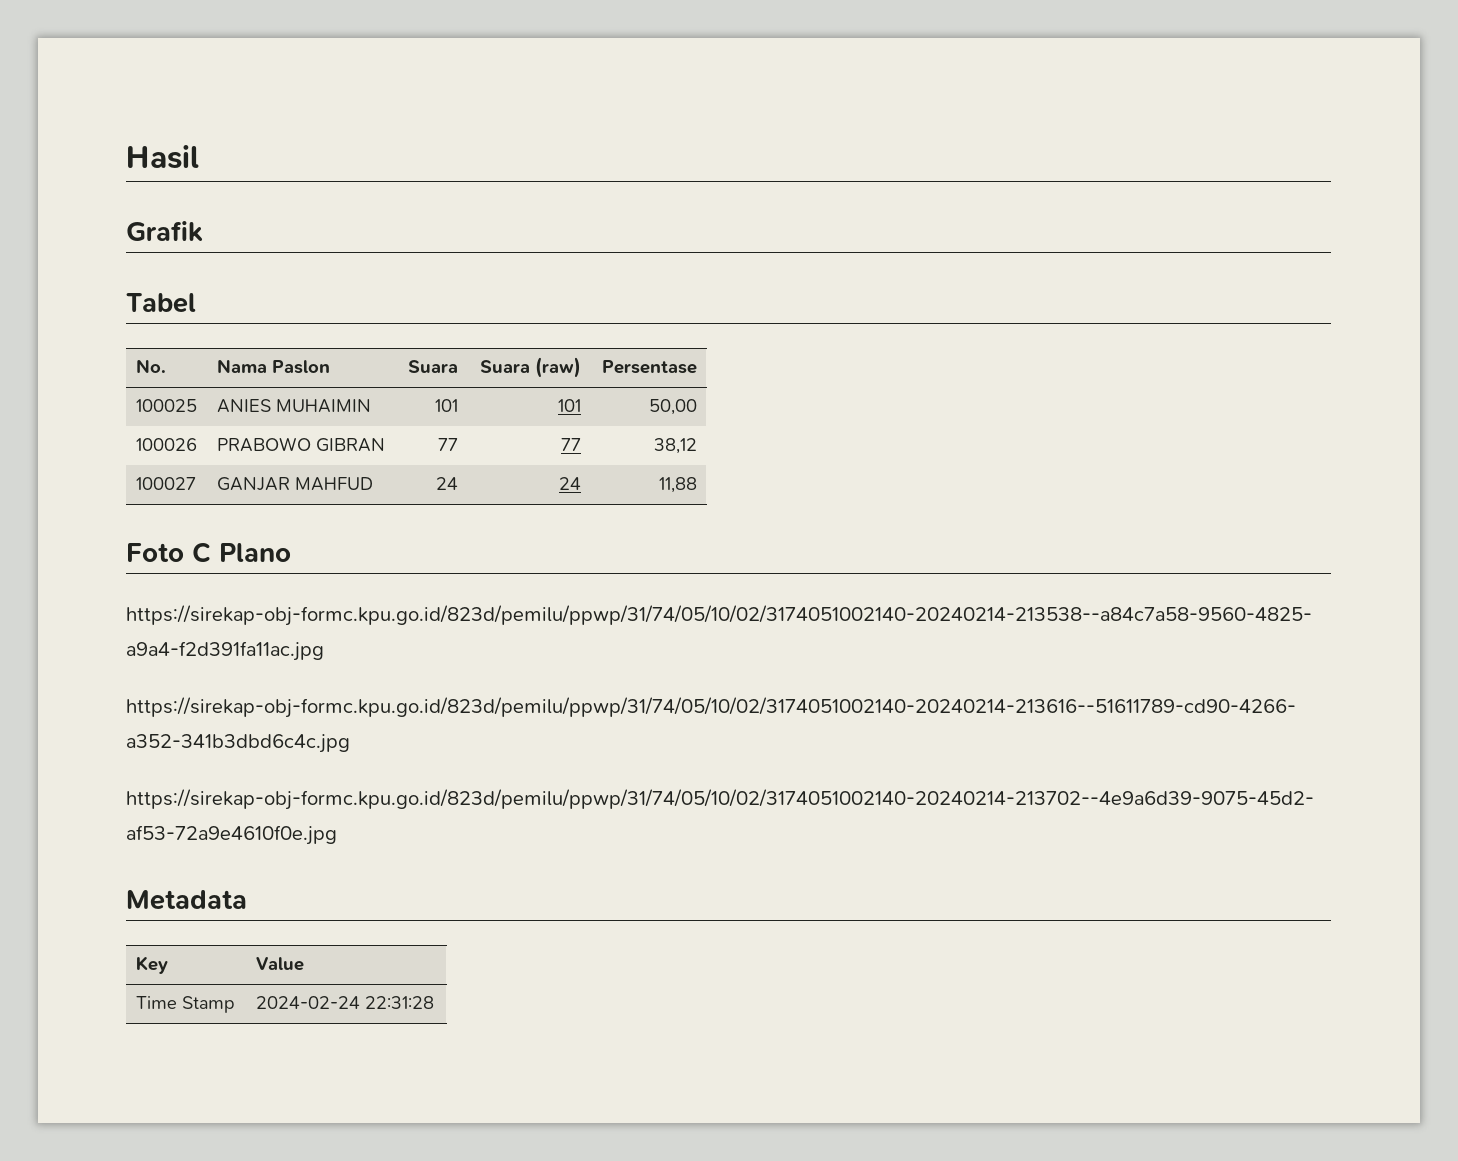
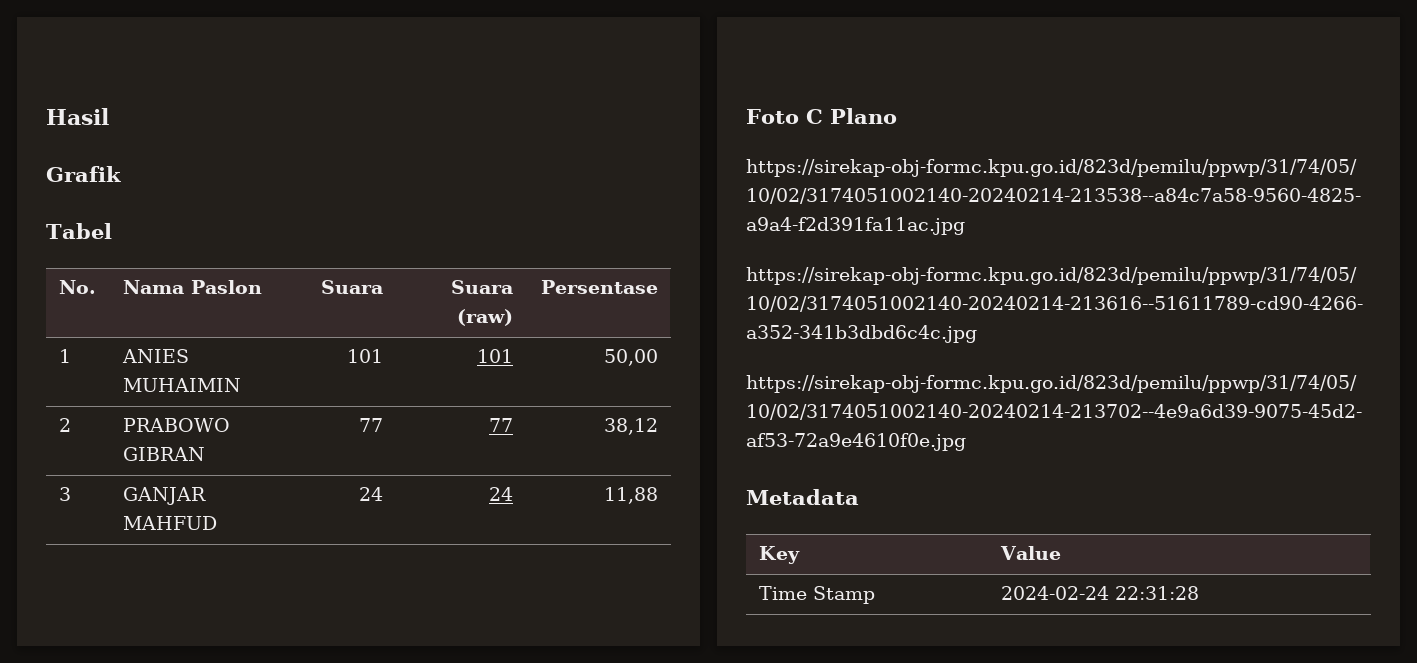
- 100025 | ANIES MUHAIMIN | 101 | 101 | 50,00
+ 1 | ANIES MUHAIMIN | 101 | 101 | 50,00
- 100026 | PRABOWO GIBRAN | 77 | 77 | 38,12
+ 2 | PRABOWO GIBRAN | 77 | 77 | 38,12
- 100027 | GANJAR MAHFUD | 24 | 24 | 11,88
+ 3 | GANJAR MAHFUD | 24 | 24 | 11,88

